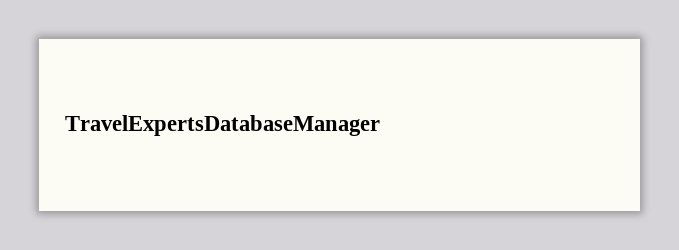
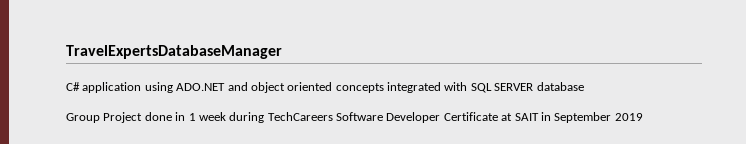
+ C# application using ADO.NET and object oriented concepts integrated with SQL SERVER database
+ Group Project done in 1 week during TechCareers Software Developer Certificate at SAIT in September 2019

